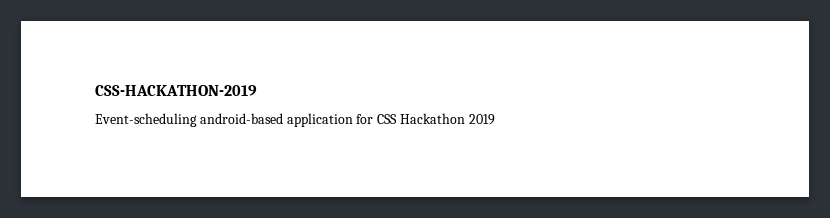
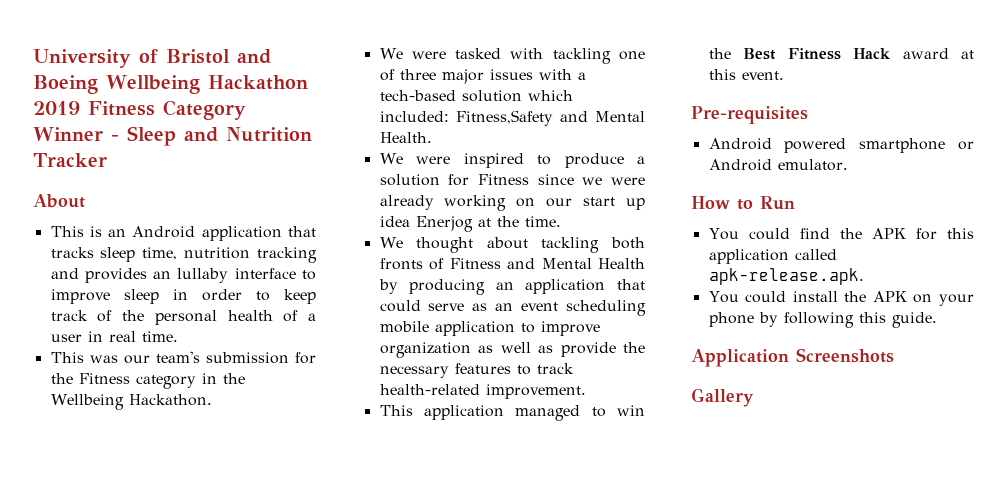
- CSS-HACKATHON-2019
- Event-scheduling android-based application for CSS Hackathon 2019
+ University of Bristol and Boeing Wellbeing Hackathon 2019 Fitness Category Winner - Sleep and Nutrition Tracker
+ About
+ This is an Android application that tracks sleep time, nutrition tracking and provides an lullaby interface to improve sleep in order to keep track of the personal health of a user in real time.
+ This was our team's submission for the Fitness category in the Wellbeing Hackathon.
+ We were tasked with tackling one of three major issues with a tech-based solution which included: Fitness,Safety and Mental Health.
+ We were inspired to produce a solution for Fitness since we were already working on our start up idea Enerjog at the time.
+ We thought about tackling both fronts of Fitness and Mental Health by producing an application that could serve as an event scheduling mobile application to improve organization as well as provide the necessary features to track health-related improvement.
+ This application managed to win the Best Fitness Hack award at this event.
+ Pre-requisites
+ Android powered smartphone or Android emulator.
+ How to Run
+ You could find the APK for this application called apk-release.apk.
+ You could install the APK on your phone by following this guide.
+ Application Screenshots
+ Gallery

